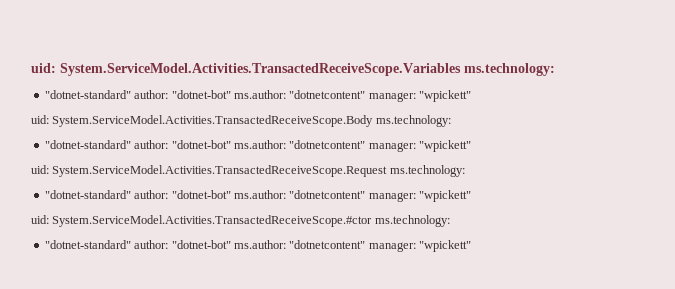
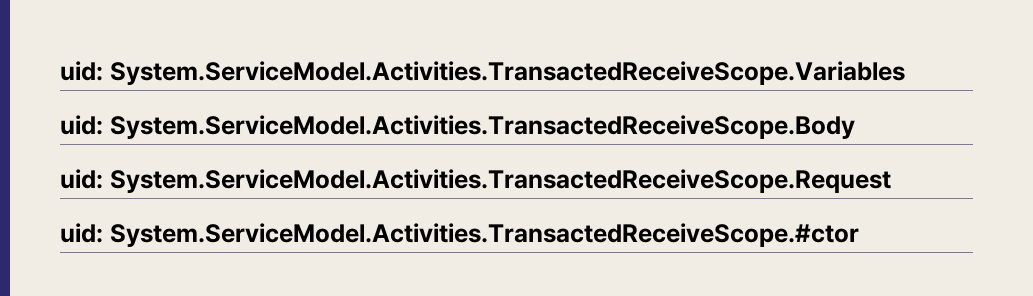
- uid: System.ServiceModel.Activities.TransactedReceiveScope.Variables ms.technology:
- "dotnet-standard" author: "dotnet-bot" ms.author: "dotnetcontent" manager: "wpickett"
- uid: System.ServiceModel.Activities.TransactedReceiveScope.Body ms.technology:
- "dotnet-standard" author: "dotnet-bot" ms.author: "dotnetcontent" manager: "wpickett"
- uid: System.ServiceModel.Activities.TransactedReceiveScope.Request ms.technology:
- "dotnet-standard" author: "dotnet-bot" ms.author: "dotnetcontent" manager: "wpickett"
- uid: System.ServiceModel.Activities.TransactedReceiveScope.#ctor ms.technology:
- "dotnet-standard" author: "dotnet-bot" ms.author: "dotnetcontent" manager: "wpickett"
+ uid: System.ServiceModel.Activities.TransactedReceiveScope.Variables
+ uid: System.ServiceModel.Activities.TransactedReceiveScope.Body
+ uid: System.ServiceModel.Activities.TransactedReceiveScope.Request
+ uid: System.ServiceModel.Activities.TransactedReceiveScope.#ctor

